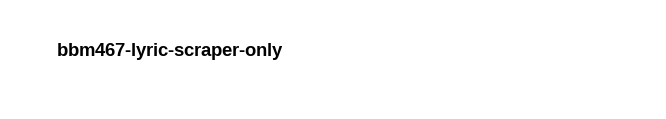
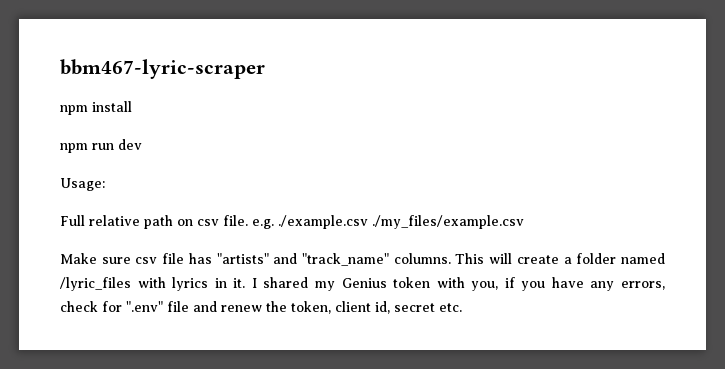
- bbm467-lyric-scraper-only
+ bbm467-lyric-scraper
+ npm install
+ npm run dev
+ Usage:
+ Full relative path on csv file. e.g. ./example.csv ./my_files/example.csv
+ Make sure csv file has "artists" and "track_name" columns. This will create a folder named /lyric_files with lyrics in it. I shared my Genius token with you, if you have any errors, check for ".env" file and renew the token, client id, secret etc.

